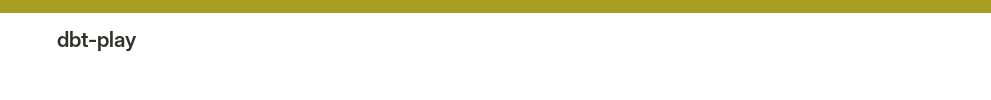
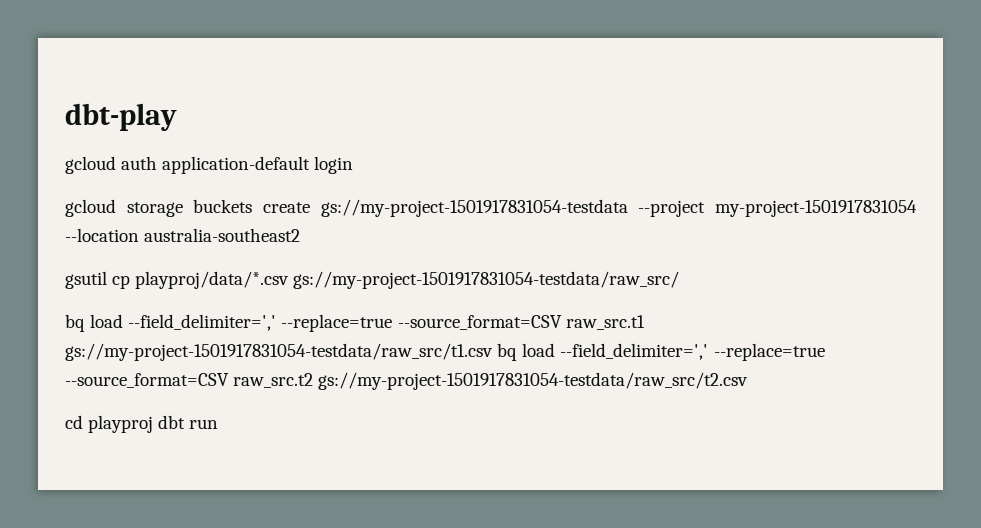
+ gcloud auth application-default login
+ gcloud storage buckets create gs://my-project-1501917831054-testdata --project my-project-1501917831054 --location australia-southeast2
+ gsutil cp playproj/data/*.csv gs://my-project-1501917831054-testdata/raw_src/
+ bq load --field_delimiter=',' --replace=true --source_format=CSV raw_src.t1 gs://my-project-1501917831054-testdata/raw_src/t1.csv bq load --field_delimiter=',' --replace=true --source_format=CSV raw_src.t2 gs://my-project-1501917831054-testdata/raw_src/t2.csv
+ cd playproj dbt run

